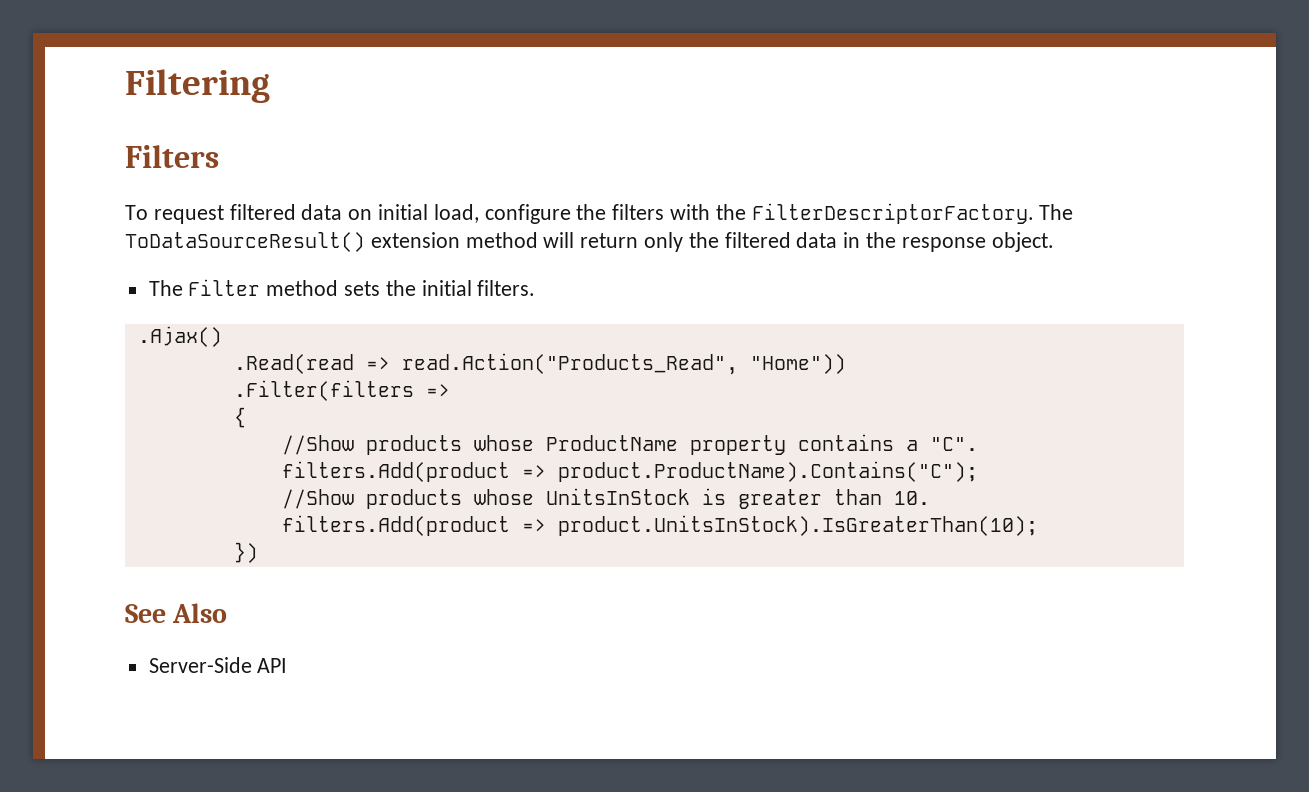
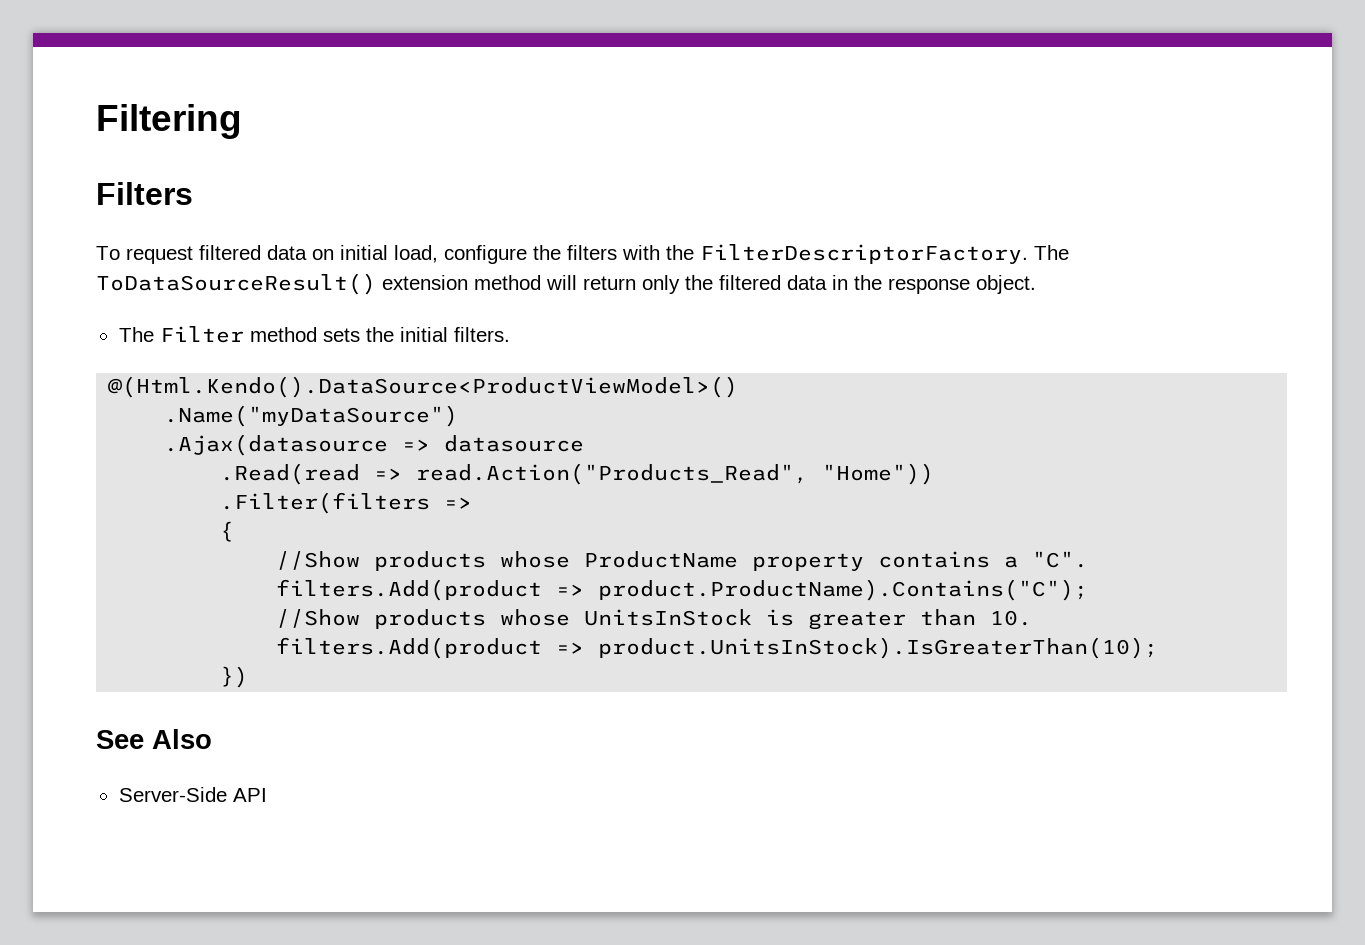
- .Ajax()
+ @(Html.Kendo().DataSource<ProductViewModel>()
+ .Name("myDataSource")
+ .Ajax(datasource => datasource

